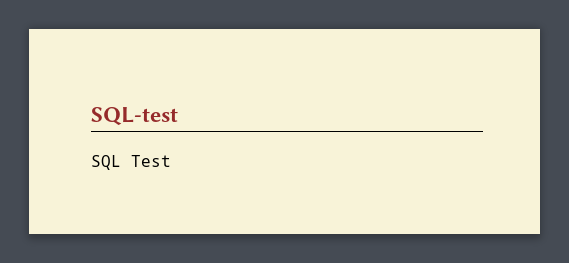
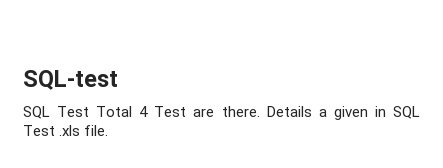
- SQL Test
+ SQL Test Total 4 Test are there. Details a given in SQL Test .xls file.

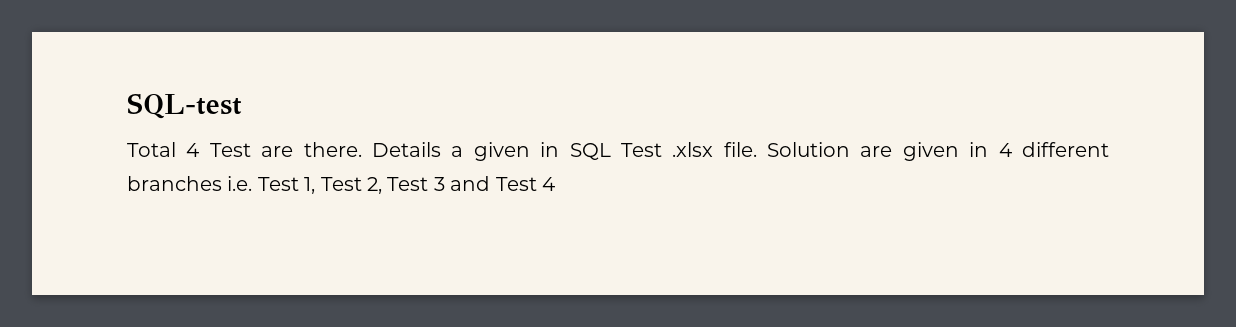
- SQL Test Total 4 Test are there.
+ Total 4 Test are there.
- Details a given in SQL Test .xls file.
+ Details a given in SQL Test .xlsx file. Solution are given in 4 different branches i.e. Test 1, Test 2, Test 3 and Test 4

